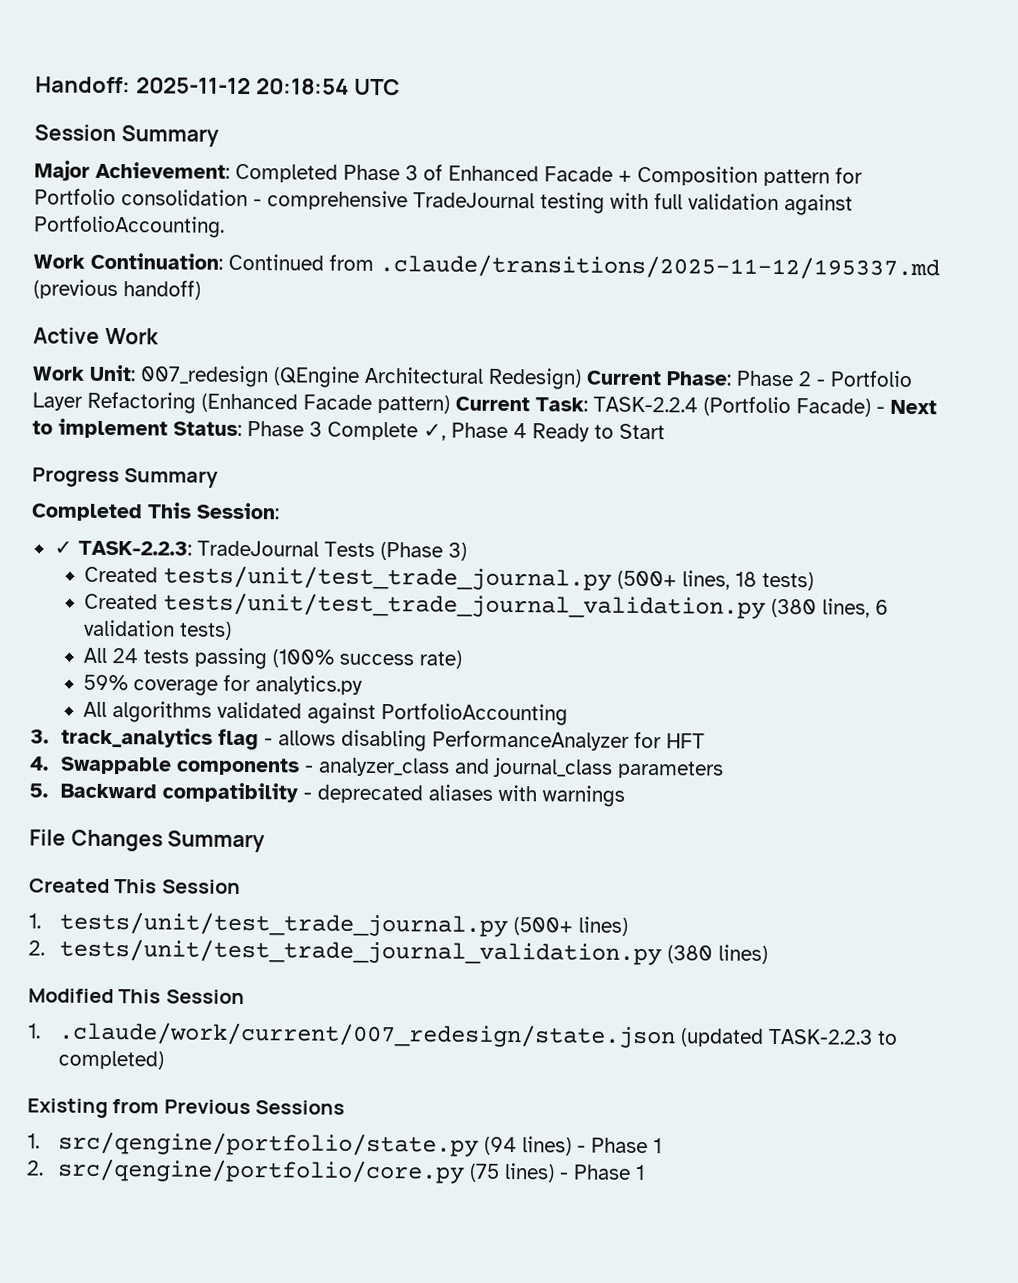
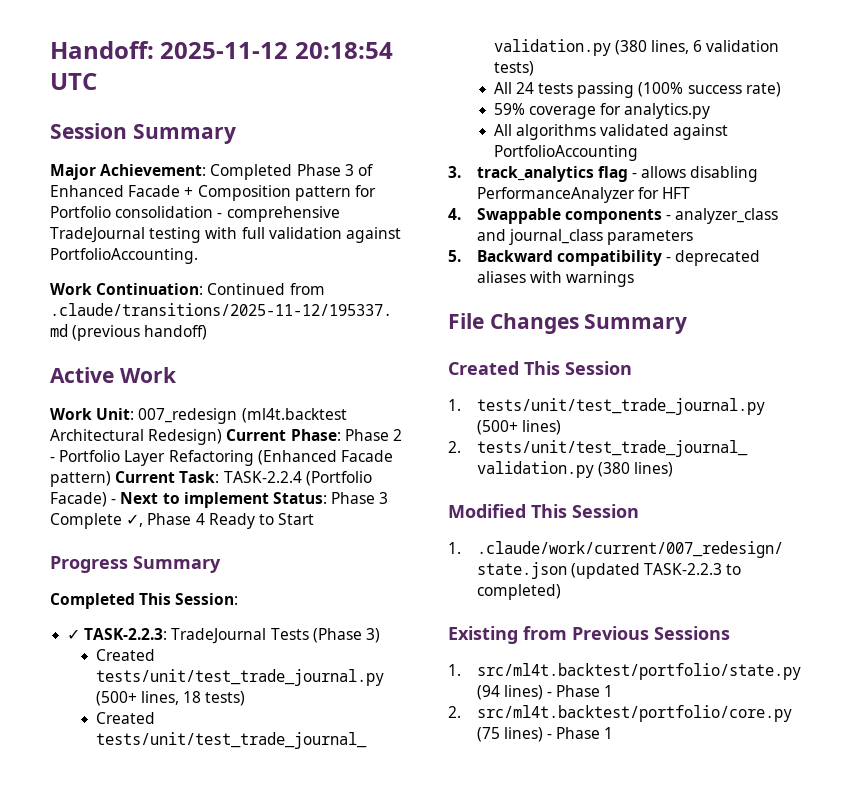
- Work Unit: 007_redesign (QEngine Architectural Redesign) Current Phase: Phase 2 - Portfolio Layer Refactoring (Enhanced Facade pattern) Current Task: TASK-2.2.4 (Portfolio Facade) - Next to implement Status: Phase 3 Complete ✓, Phase 4 Ready to Start
+ Work Unit: 007_redesign (ml4t.backtest Architectural Redesign) Current Phase: Phase 2 - Portfolio Layer Refactoring (Enhanced Facade pattern) Current Task: TASK-2.2.4 (Portfolio Facade) - Next to implement Status: Phase 3 Complete ✓, Phase 4 Ready to Start
- 1. src/qengine/portfolio/state.py (94 lines) - Phase 1
+ 1. src/ml4t.backtest/portfolio/state.py (94 lines) - Phase 1
- 2. src/qengine/portfolio/core.py (75 lines) - Phase 1
+ 2. src/ml4t.backtest/portfolio/core.py (75 lines) - Phase 1

